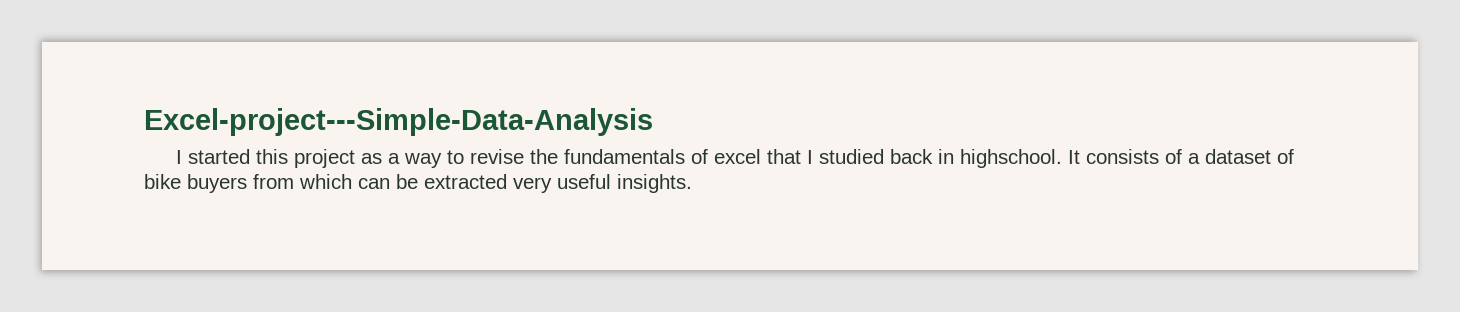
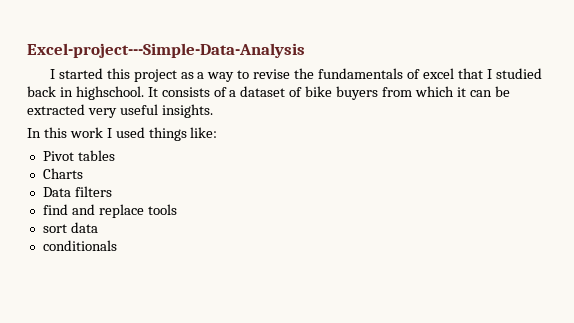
- It consists of a dataset of bike buyers from which can be extracted very useful insights.
+ It consists of a dataset of bike buyers from which it can be extracted very useful insights.
+ In this work I used things like:
+ Pivot tables
+ Charts
+ Data filters
+ find and replace tools
+ sort data
+ conditionals

